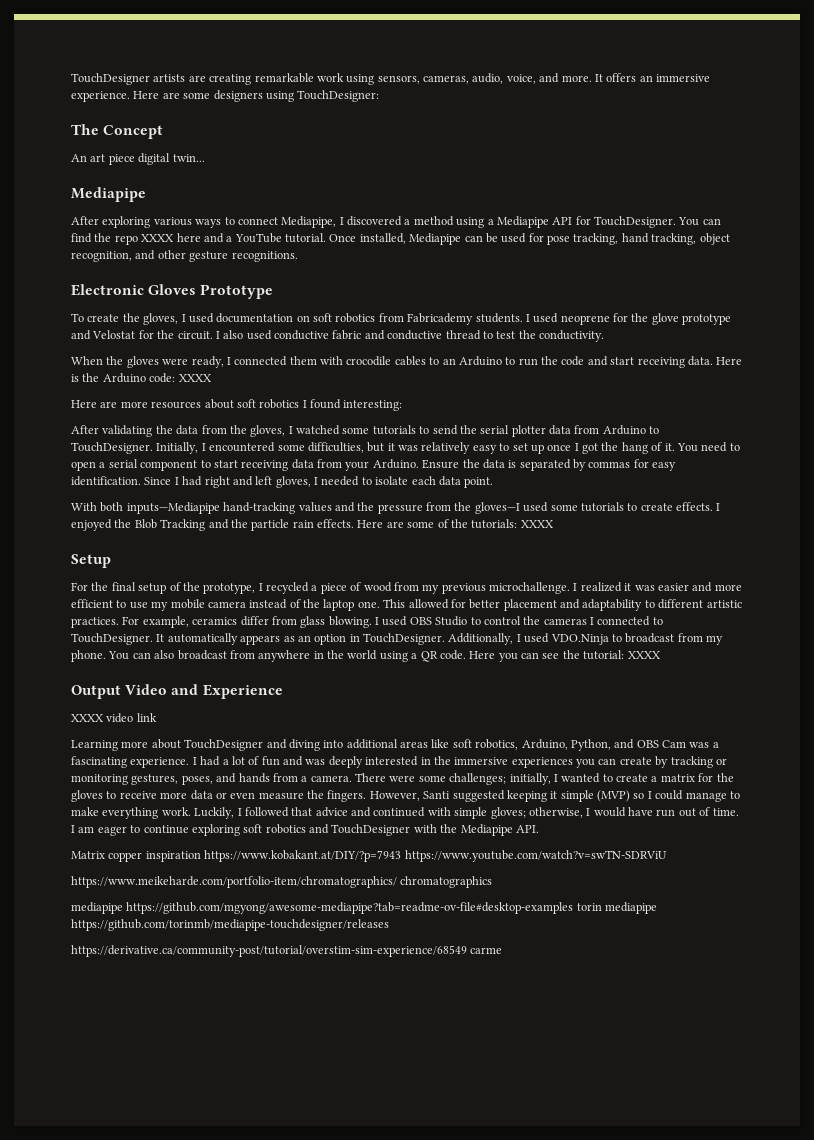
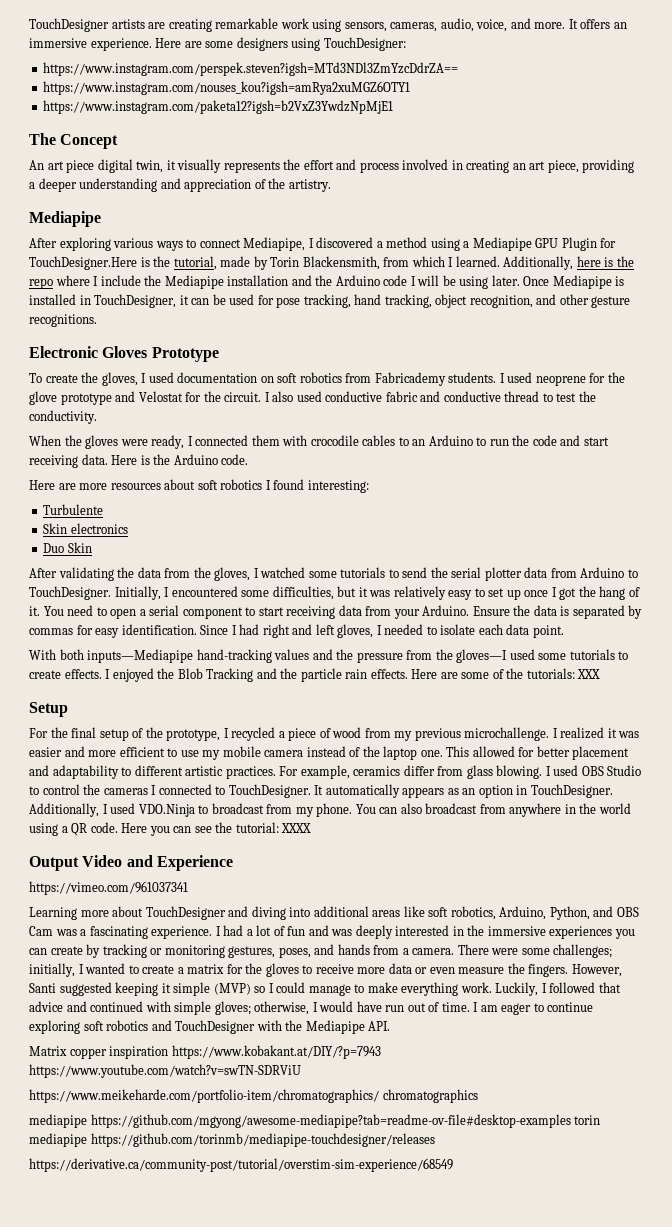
+ https://www.instagram.com/perspek.steven?igsh=MTd3NDl3ZmYzcDdrZA==
+ https://www.instagram.com/nouses_kou?igsh=amRya2xuMGZ6OTY1
+ https://www.instagram.com/paketa12?igsh=b2VxZ3YwdzNpMjE1
- An art piece digital twin...
+ An art piece digital twin, it visually represents the effort and process involved in creating an art piece, providing a deeper understanding and appreciation of the artistry.
- After exploring various ways to connect Mediapipe, I discovered a method using a Mediapipe API for TouchDesigner. You can find the repo XXXX here and a YouTube tutorial. Once installed, Mediapipe can be used for pose tracking, hand tracking, object recognition, and other gesture recognitions.
+ After exploring various ways to connect Mediapipe, I discovered a method using a Mediapipe GPU Plugin for TouchDesigner.Here is the tutorial, made by Torin Blackensmith, from which I learned. Additionally, here is the repo where I include the Mediapipe installation and the Arduino code I will be using later. Once Mediapipe is installed in TouchDesigner, it can be used for pose tracking, hand tracking, object recognition, and other gesture recognitions.
- Here is the Arduino code: XXXX
+ Here is the Arduino code.
+ Turbulente
+ Skin electronics
+ Duo Skin
- Here are some of the tutorials: XXXX
+ Here are some of the tutorials: XXX
- XXXX video link
+ https://vimeo.com/961037341
- https://derivative.ca/community-post/tutorial/overstim-sim-experience/68549 carme
+ https://derivative.ca/community-post/tutorial/overstim-sim-experience/68549

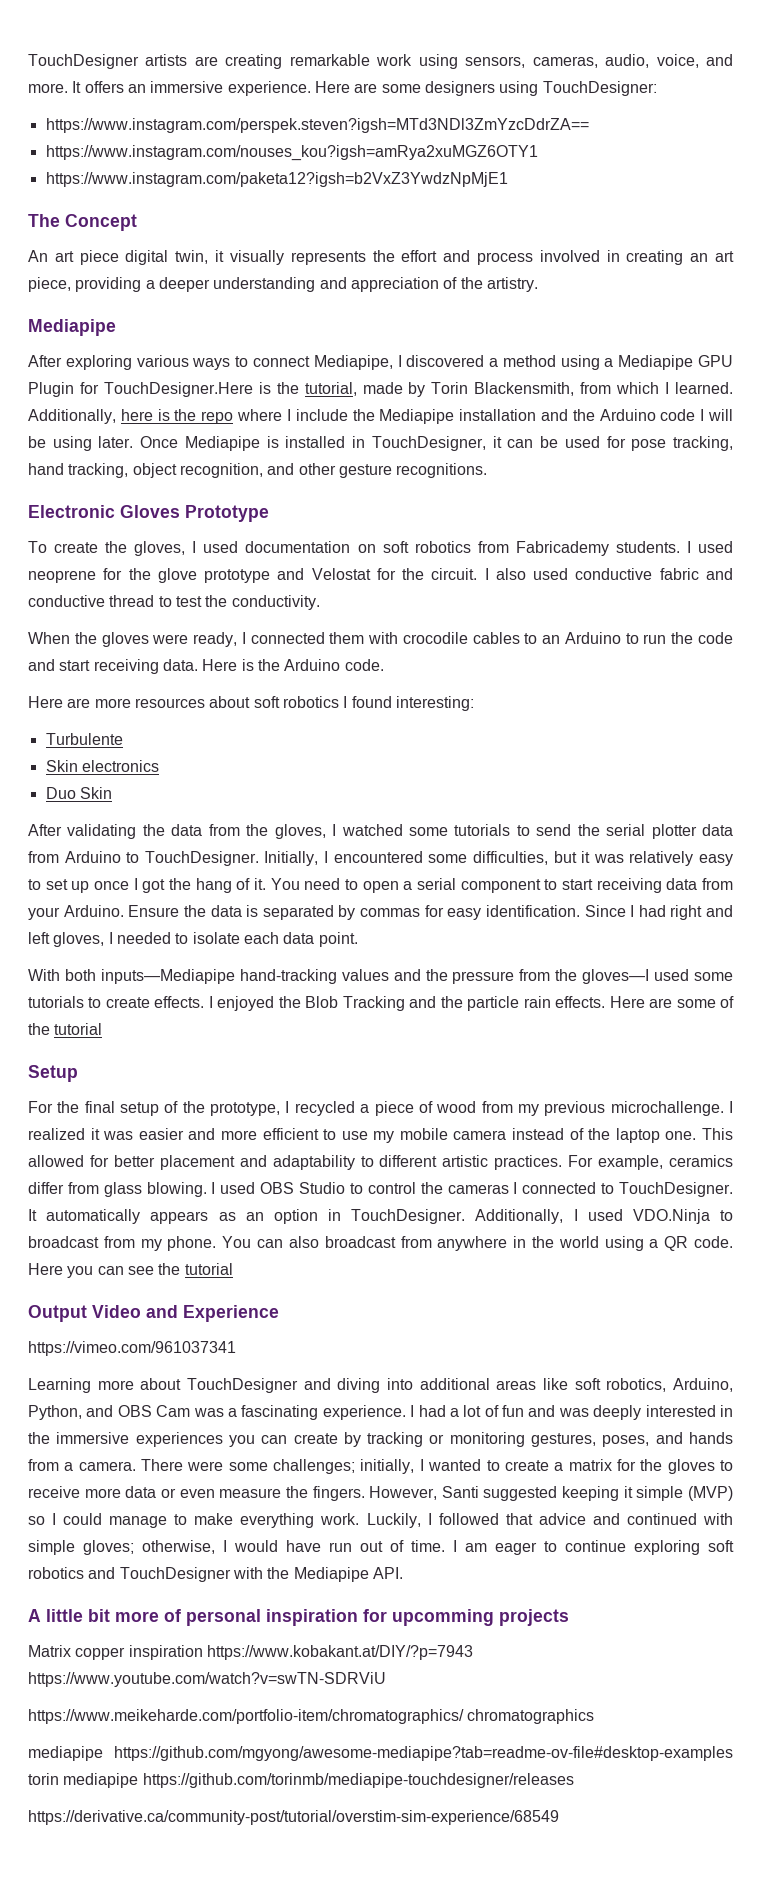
- Here are some of the tutorials: XXX
+ Here are some of the tutorial
- Here you can see the tutorial: XXXX
+ Here you can see the tutorial
+ A little bit more of personal inspiration for upcomming projects

